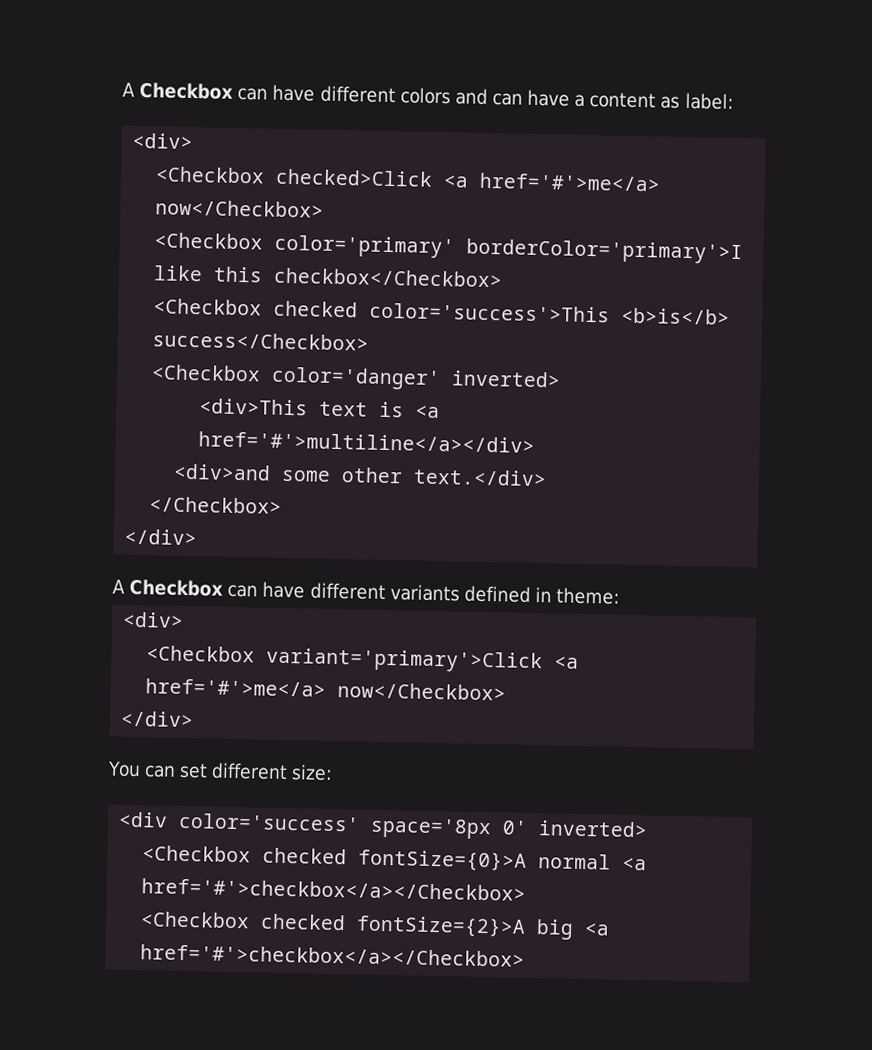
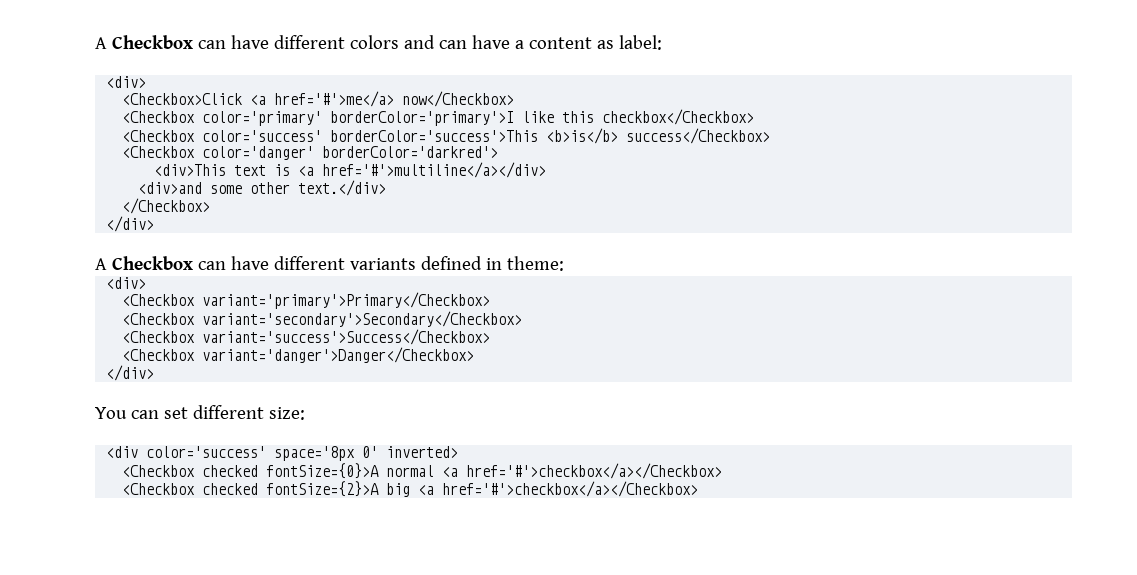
- <Checkbox checked>Click <a href='#'>me</a> now</Checkbox>
+ <Checkbox>Click <a href='#'>me</a> now</Checkbox>
- <Checkbox checked color='success'>This <b>is</b> success</Checkbox>
+ <Checkbox color='success' borderColor='success'>This <b>is</b> success</Checkbox>
- <Checkbox color='danger' inverted>
+ <Checkbox color='danger' borderColor='darkred'>
- <Checkbox variant='primary'>Click <a href='#'>me</a> now</Checkbox>
+ <Checkbox variant='primary'>Primary</Checkbox>
+ <Checkbox variant='secondary'>Secondary</Checkbox>
+ <Checkbox variant='success'>Success</Checkbox>
+ <Checkbox variant='danger'>Danger</Checkbox>

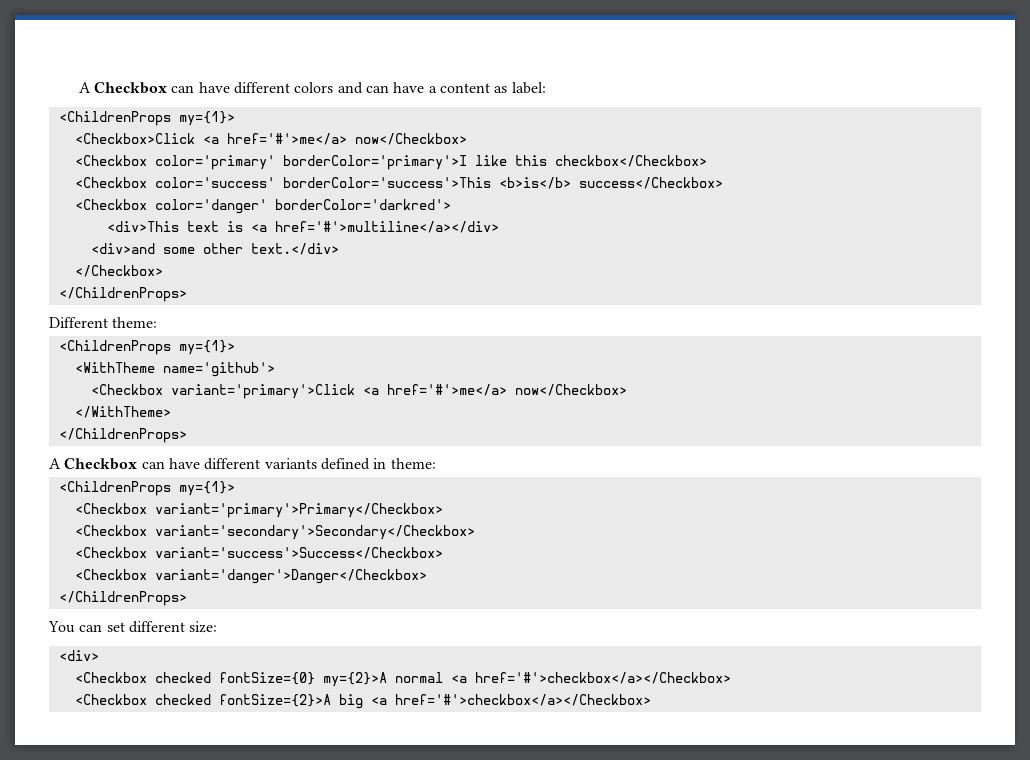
  A Checkbox can have different colors and can have a content as label:
- <div>
+ <ChildrenProps my={1}>
  </Checkbox>
- </div>
+ </ChildrenProps>
+ Different theme:
+ <ChildrenProps my={1}>
+ <WithTheme name='github'>
+ <Checkbox variant='primary'>Click <a href='#'>me</a> now</Checkbox>
+ </WithTheme>
+ </ChildrenProps>
  A Checkbox can have different variants defined in theme:
- <div>
+ <ChildrenProps my={1}>
  <Checkbox variant='danger'>Danger</Checkbox>
- </div>
+ </ChildrenProps>
- <div color='success' space='8px 0' inverted>
- <Checkbox checked fontSize={0}>A normal <a href='#'>checkbox</a></Checkbox>
+ <div>
+ <Checkbox checked fontSize={0} my={2}>A normal <a href='#'>checkbox</a></Checkbox>

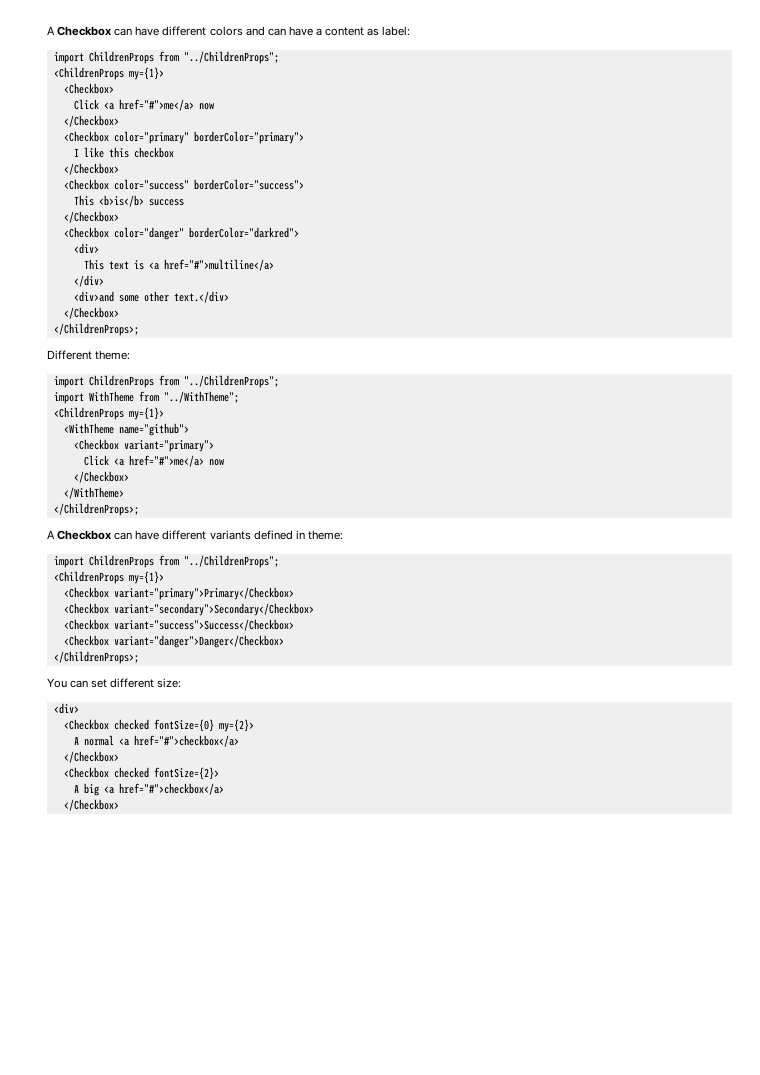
  A Checkbox can have different colors and can have a content as label:
+ import ChildrenProps from "../ChildrenProps";
  <ChildrenProps my={1}>
- <Checkbox>Click <a href='#'>me</a> now</Checkbox>
- <Checkbox color='primary' borderColor='primary'>I like this checkbox</Checkbox>
- <Checkbox color='success' borderColor='success'>This <b>is</b> success</Checkbox>
- <Checkbox color='danger' borderColor='darkred'>
- <div>This text is <a href='#'>multiline</a></div>
+ <Checkbox>
+ Click <a href="#">me</a> now
+ </Checkbox>
+ <Checkbox color="primary" borderColor="primary">
+ I like this checkbox
+ </Checkbox>
+ <Checkbox color="success" borderColor="success">
+ This <b>is</b> success
+ </Checkbox>
+ <Checkbox color="danger" borderColor="darkred">
+ <div>
+ This text is <a href="#">multiline</a>
+ </div>
  <div>and some other text.</div>
  </Checkbox>
- </ChildrenProps>
+ </ChildrenProps>;
  Different theme:
+ import ChildrenProps from "../ChildrenProps";
+ import WithTheme from "../WithTheme";
- <WithTheme name='github'>
- <Checkbox variant='primary'>Click <a href='#'>me</a> now</Checkbox>
+ <WithTheme name="github">
+ <Checkbox variant="primary">
+ Click <a href="#">me</a> now
+ </Checkbox>
  </WithTheme>
- </ChildrenProps>
+ </ChildrenProps>;
  A Checkbox can have different variants defined in theme:
+ import ChildrenProps from "../ChildrenProps";
- <Checkbox variant='primary'>Primary</Checkbox>
- <Checkbox variant='secondary'>Secondary</Checkbox>
- <Checkbox variant='success'>Success</Checkbox>
- <Checkbox variant='danger'>Danger</Checkbox>
- </ChildrenProps>
+ <Checkbox variant="primary">Primary</Checkbox>
+ <Checkbox variant="secondary">Secondary</Checkbox>
+ <Checkbox variant="success">Success</Checkbox>
+ <Checkbox variant="danger">Danger</Checkbox>
+ </ChildrenProps>;
- <Checkbox checked fontSize={0} my={2}>A normal <a href='#'>checkbox</a></Checkbox>
- <Checkbox checked fontSize={2}>A big <a href='#'>checkbox</a></Checkbox>
+ <Checkbox checked fontSize={0} my={2}>
+ A normal <a href="#">checkbox</a>
+ </Checkbox>
+ <Checkbox checked fontSize={2}>
+ A big <a href="#">checkbox</a>
+ </Checkbox>

